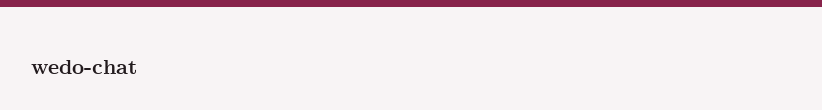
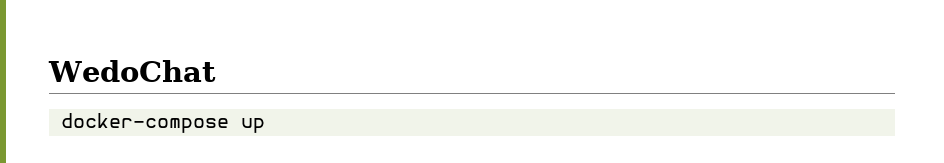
- wedo-chat
+ WedoChat
+ docker-compose up

